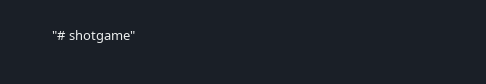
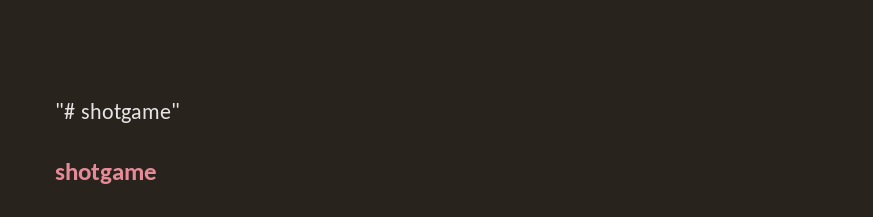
+ shotgame

